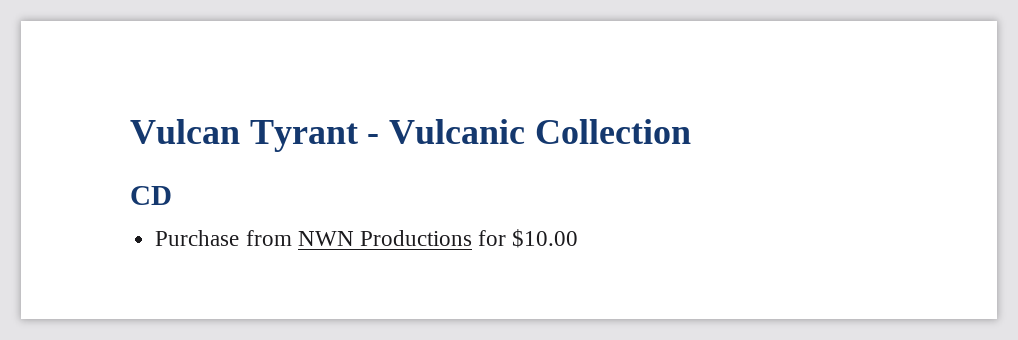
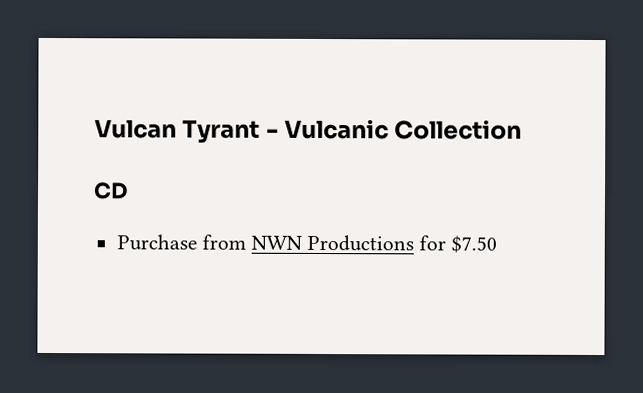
- Purchase from NWN Productions for $10.00
+ Purchase from NWN Productions for $7.50

